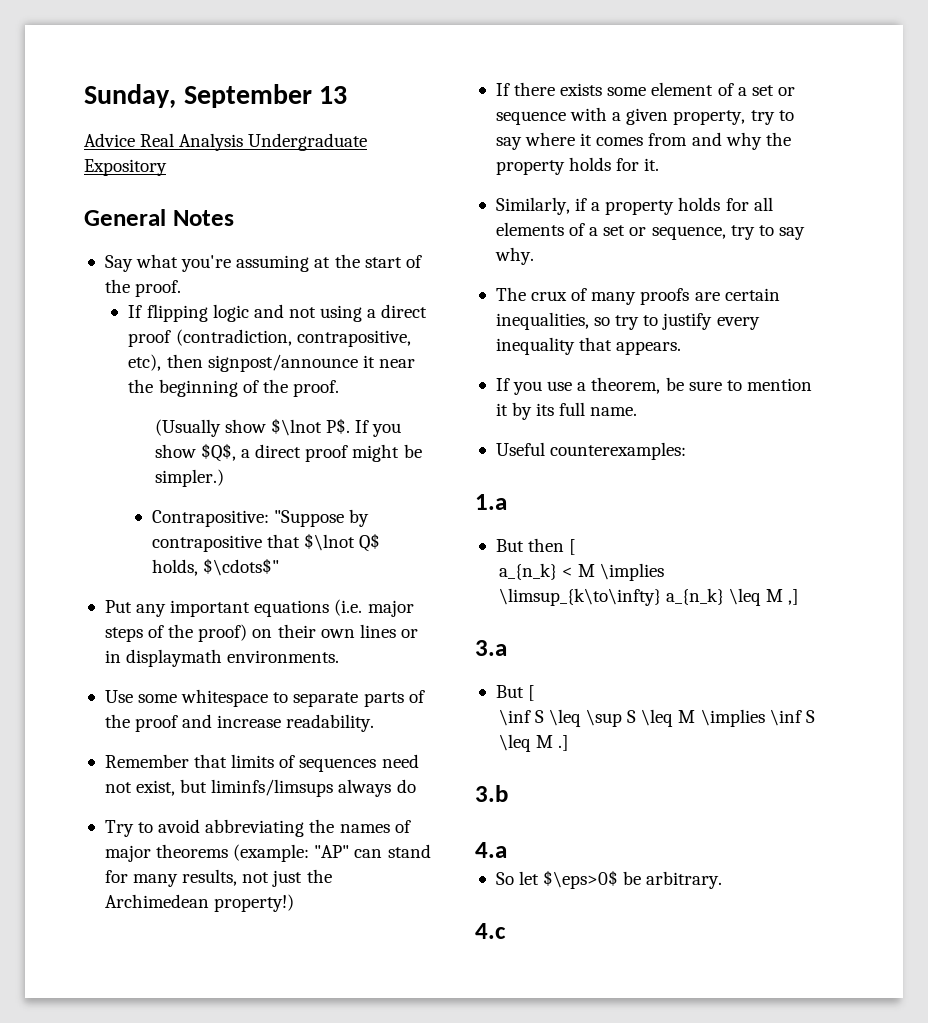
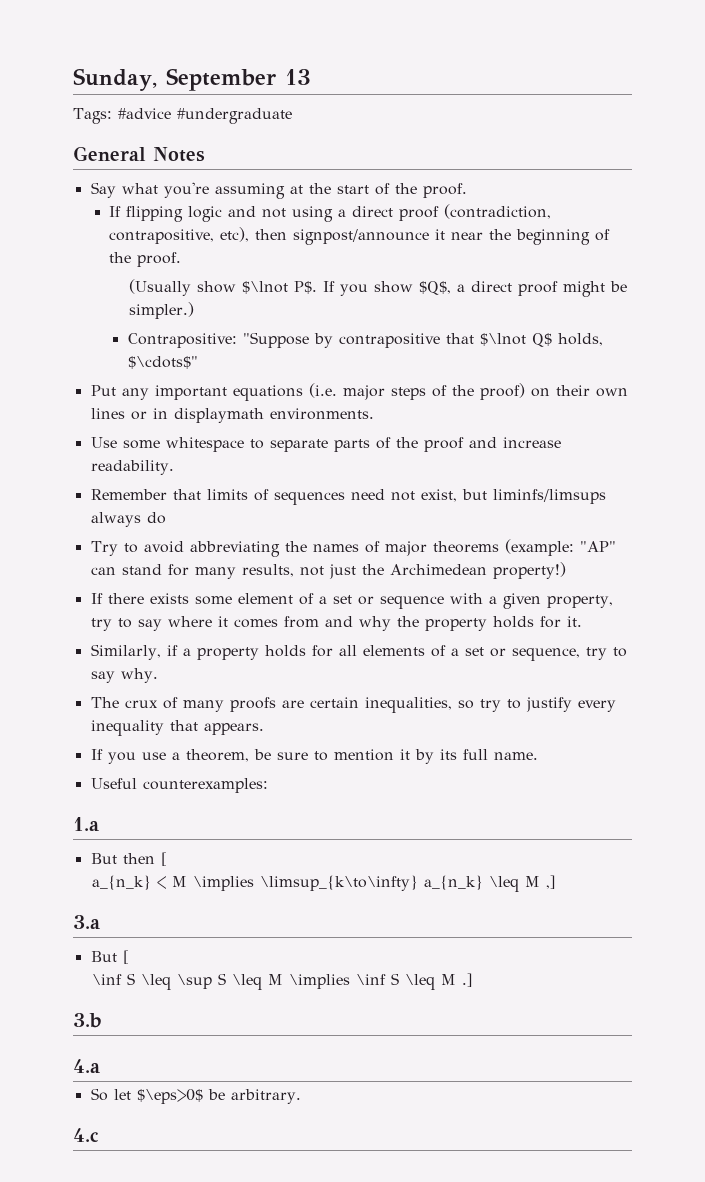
- Advice Real Analysis Undergraduate Expository
+ Tags: #advice #undergraduate

